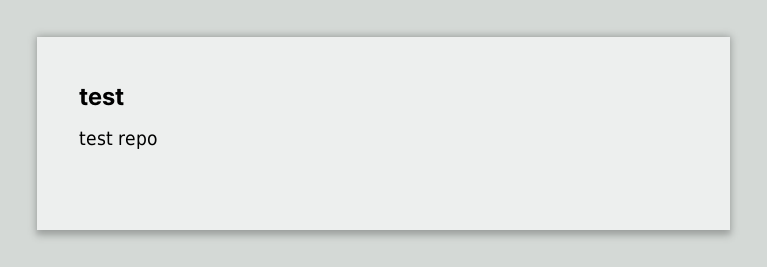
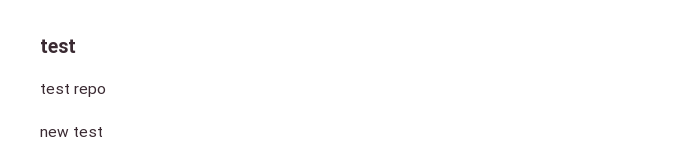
+ new test

